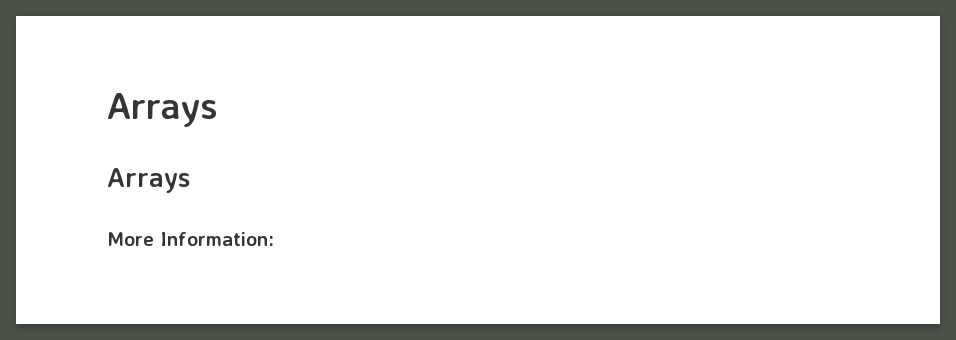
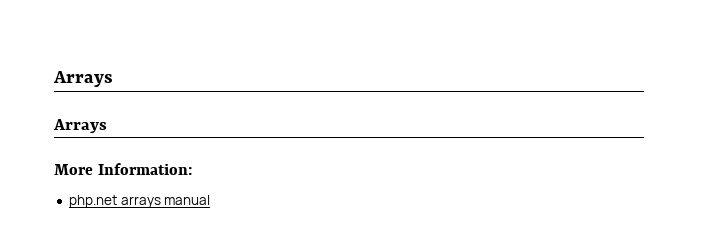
+ php.net arrays manual

